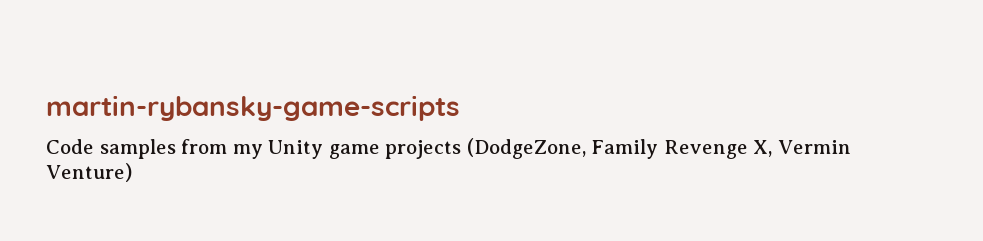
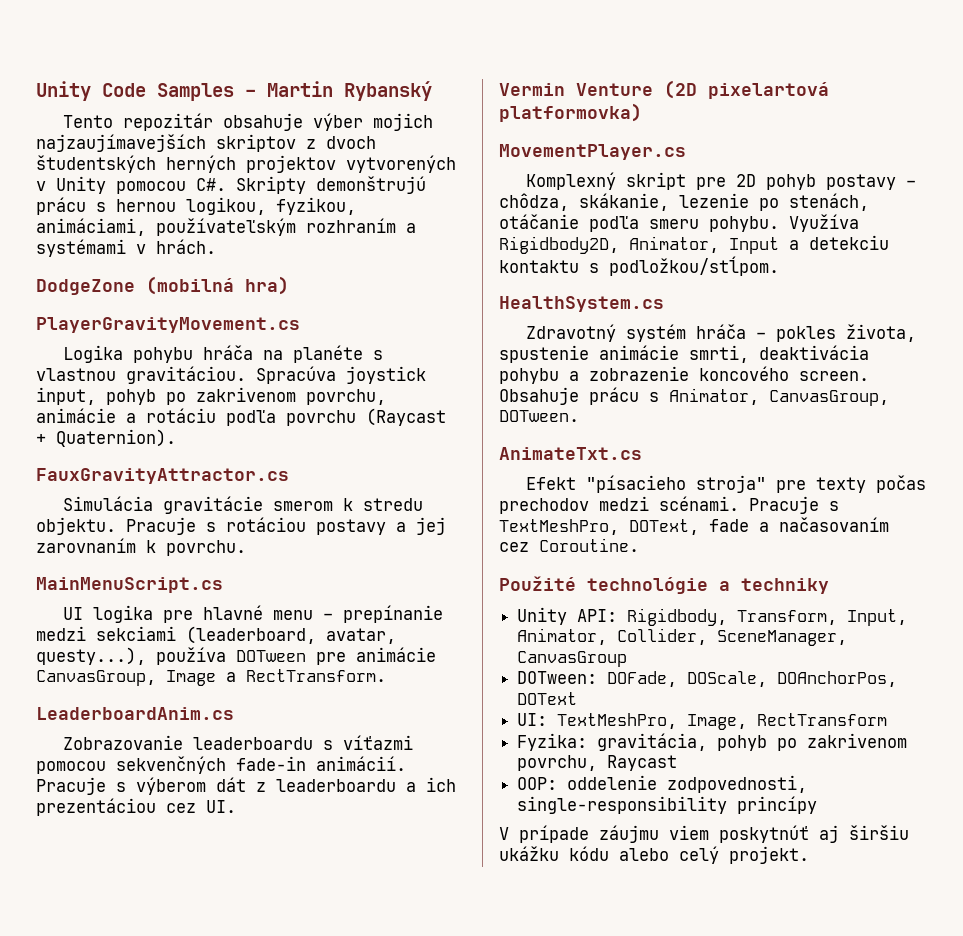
- martin-rybansky-game-scripts
- Code samples from my Unity game projects (DodgeZone, Family Revenge X, Vermin Venture)
+ Unity Code Samples – Martin Rybanský
+ Tento repozitár obsahuje výber mojich najzaujímavejších skriptov z dvoch študentských herných projektov vytvorených v Unity pomocou C#. Skripty demonštrujú prácu s hernou logikou, fyzikou, animáciami, používateľským rozhraním a systémami v hrách.
+ DodgeZone (mobilná hra)
+ PlayerGravityMovement.cs
+ Logika pohybu hráča na planéte s vlastnou gravitáciou. Spracúva joystick input, pohyb po zakrivenom povrchu, animácie a rotáciu podľa povrchu (Raycast + Quaternion).
+ FauxGravityAttractor.cs
+ Simulácia gravitácie smerom k stredu objektu. Pracuje s rotáciou postavy a jej zarovnaním k povrchu.
+ MainMenuScript.cs
+ UI logika pre hlavné menu – prepínanie medzi sekciami (leaderboard, avatar, questy...), používa DOTween pre animácie CanvasGroup, Image a RectTransform.
+ LeaderboardAnim.cs
+ Zobrazovanie leaderboardu s víťazmi pomocou sekvenčných fade-in animácií. Pracuje s výberom dát z leaderboardu a ich prezentáciou cez UI.
+ Vermin Venture (2D pixelartová platformovka)
+ MovementPlayer.cs
+ Komplexný skript pre 2D pohyb postavy – chôdza, skákanie, lezenie po stenách, otáčanie podľa smeru pohybu. Využíva Rigidbody2D, Animator, Input a detekciu kontaktu s podložkou/stĺpom.
+ HealthSystem.cs
+ Zdravotný systém hráča – pokles života, spustenie animácie smrti, deaktivácia pohybu a zobrazenie koncového screen. Obsahuje prácu s Animator, CanvasGroup, DOTween.
+ AnimateTxt.cs
+ Efekt "písacieho stroja" pre texty počas prechodov medzi scénami. Pracuje s TextMeshPro, DOText, fade a načasovaním cez Coroutine.
+ Použité technológie a techniky
+ Unity API: Rigidbody, Transform, Input, Animator, Collider, SceneManager, CanvasGroup
+ DOTween: DOFade, DOScale, DOAnchorPos, DOText
+ UI: TextMeshPro, Image, RectTransform
+ Fyzika: gravitácia, pohyb po zakrivenom povrchu, Raycast
+ OOP: oddelenie zodpovednosti, single-responsibility princípy
+ V prípade záujmu viem poskytnúť aj širšiu ukážku kódu alebo celý projekt.

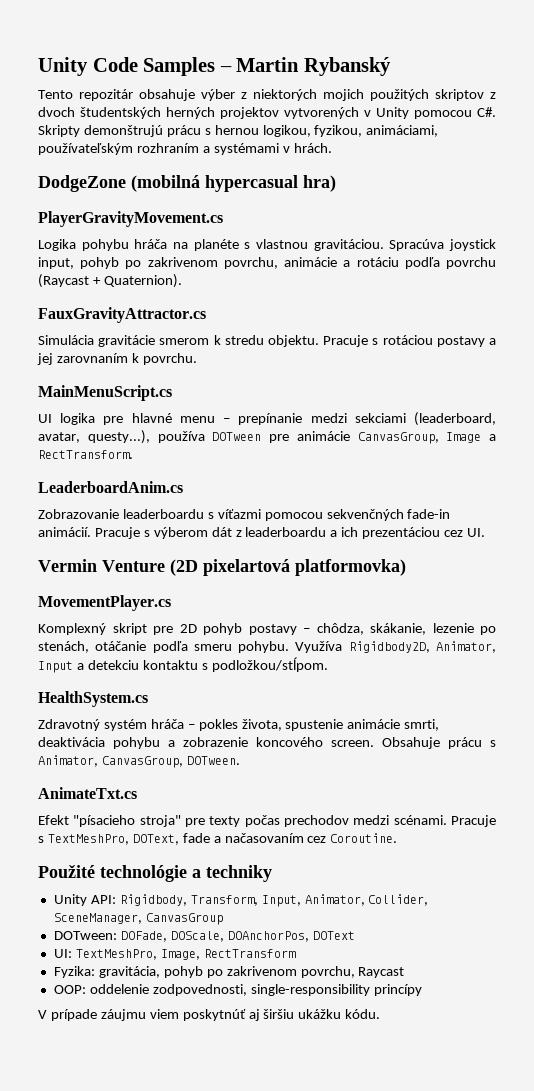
- Tento repozitár obsahuje výber mojich najzaujímavejších skriptov z dvoch študentských herných projektov vytvorených v Unity pomocou C#. Skripty demonštrujú prácu s hernou logikou, fyzikou, animáciami, používateľským rozhraním a systémami v hrách.
+ Tento repozitár obsahuje výber z niektorých mojich použitých skriptov z dvoch študentských herných projektov vytvorených v Unity pomocou C#. Skripty demonštrujú prácu s hernou logikou, fyzikou, animáciami, používateľským rozhraním a systémami v hrách.
- DodgeZone (mobilná hra)
+ DodgeZone (mobilná hypercasual hra)
- V prípade záujmu viem poskytnúť aj širšiu ukážku kódu alebo celý projekt.
+ V prípade záujmu viem poskytnúť aj širšiu ukážku kódu.

